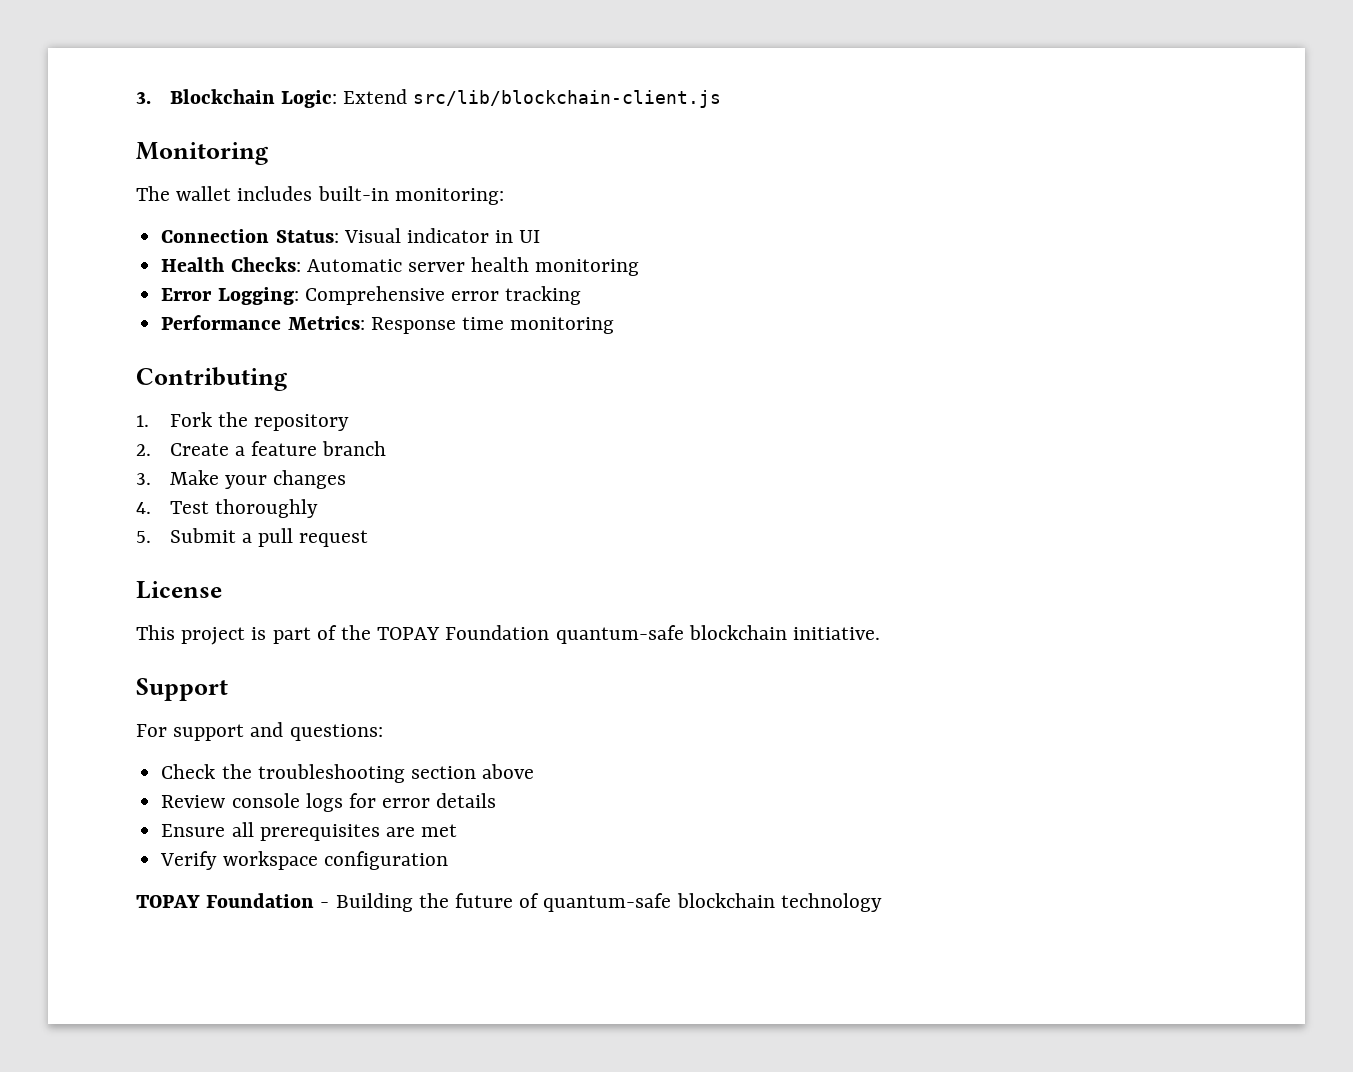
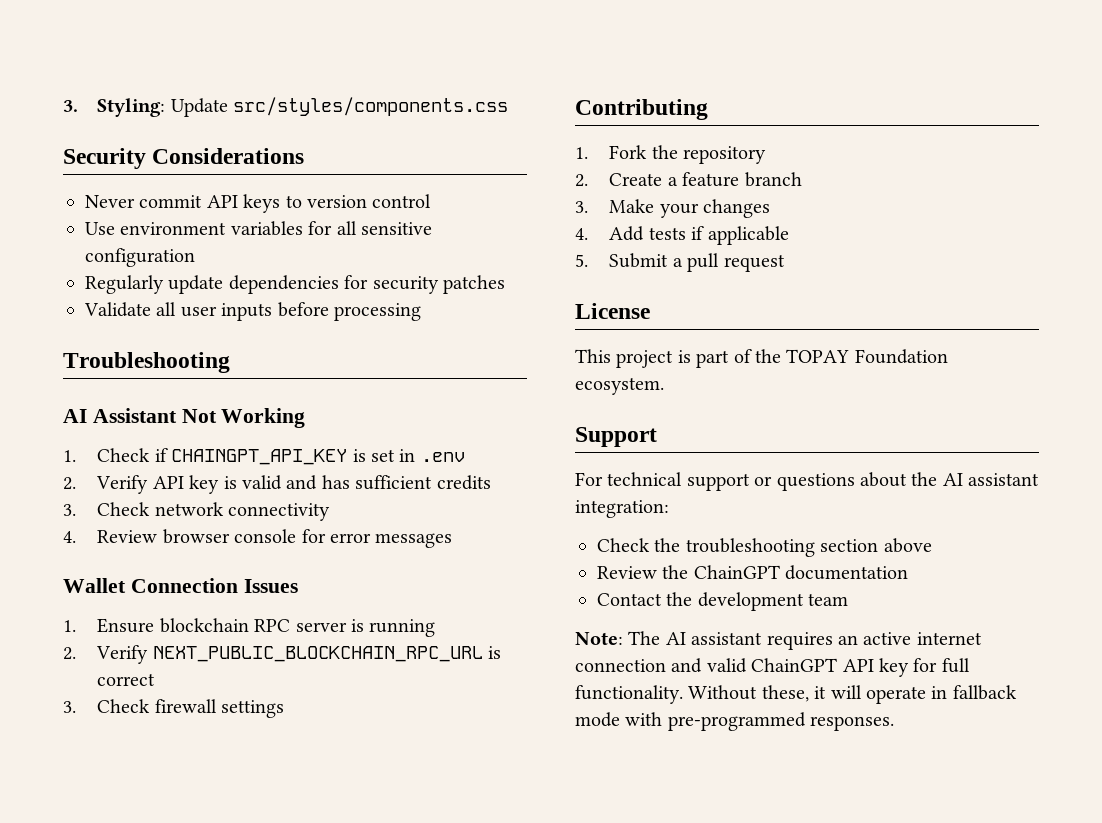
- 3. Blockchain Logic: Extend src/lib/blockchain-client.js
- Monitoring
- The wallet includes built-in monitoring:
- Connection Status: Visual indicator in UI
- Health Checks: Automatic server health monitoring
- Error Logging: Comprehensive error tracking
- Performance Metrics: Response time monitoring
+ 3. Styling: Update src/styles/components.css
+ Security Considerations
+ Never commit API keys to version control
+ Use environment variables for all sensitive configuration
+ Regularly update dependencies for security patches
+ Validate all user inputs before processing
+ Troubleshooting
+ AI Assistant Not Working
+ 1. Check if CHAINGPT_API_KEY is set in .env
+ 2. Verify API key is valid and has sufficient credits
+ 3. Check network connectivity
+ 4. Review browser console for error messages
+ Wallet Connection Issues
+ 1. Ensure blockchain RPC server is running
+ 2. Verify NEXT_PUBLIC_BLOCKCHAIN_RPC_URL is correct
+ 3. Check firewall settings
- 4. Test thoroughly
+ 4. Add tests if applicable
- This project is part of the TOPAY Foundation quantum-safe blockchain initiative.
+ This project is part of the TOPAY Foundation ecosystem.
- For support and questions:
+ For technical support or questions about the AI assistant integration:
- Review console logs for error details
- Ensure all prerequisites are met
- Verify workspace configuration
- TOPAY Foundation - Building the future of quantum-safe blockchain technology
+ Review the ChainGPT documentation
+ Contact the development team
+ Note: The AI assistant requires an active internet connection and valid ChainGPT API key for full functionality. Without these, it will operate in fallback mode with pre-programmed responses.

